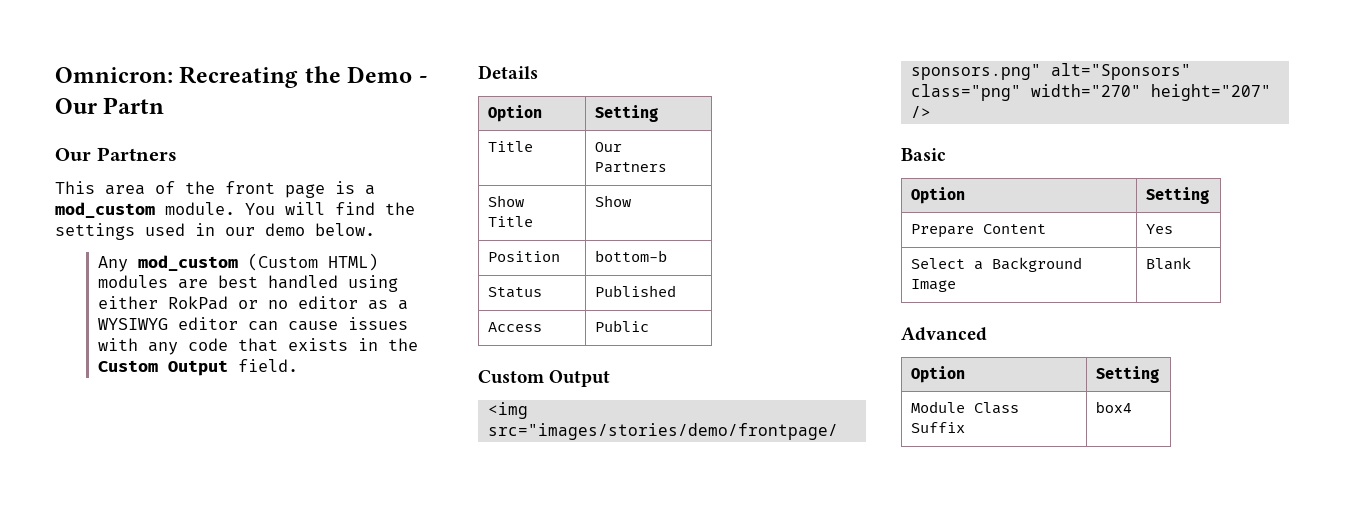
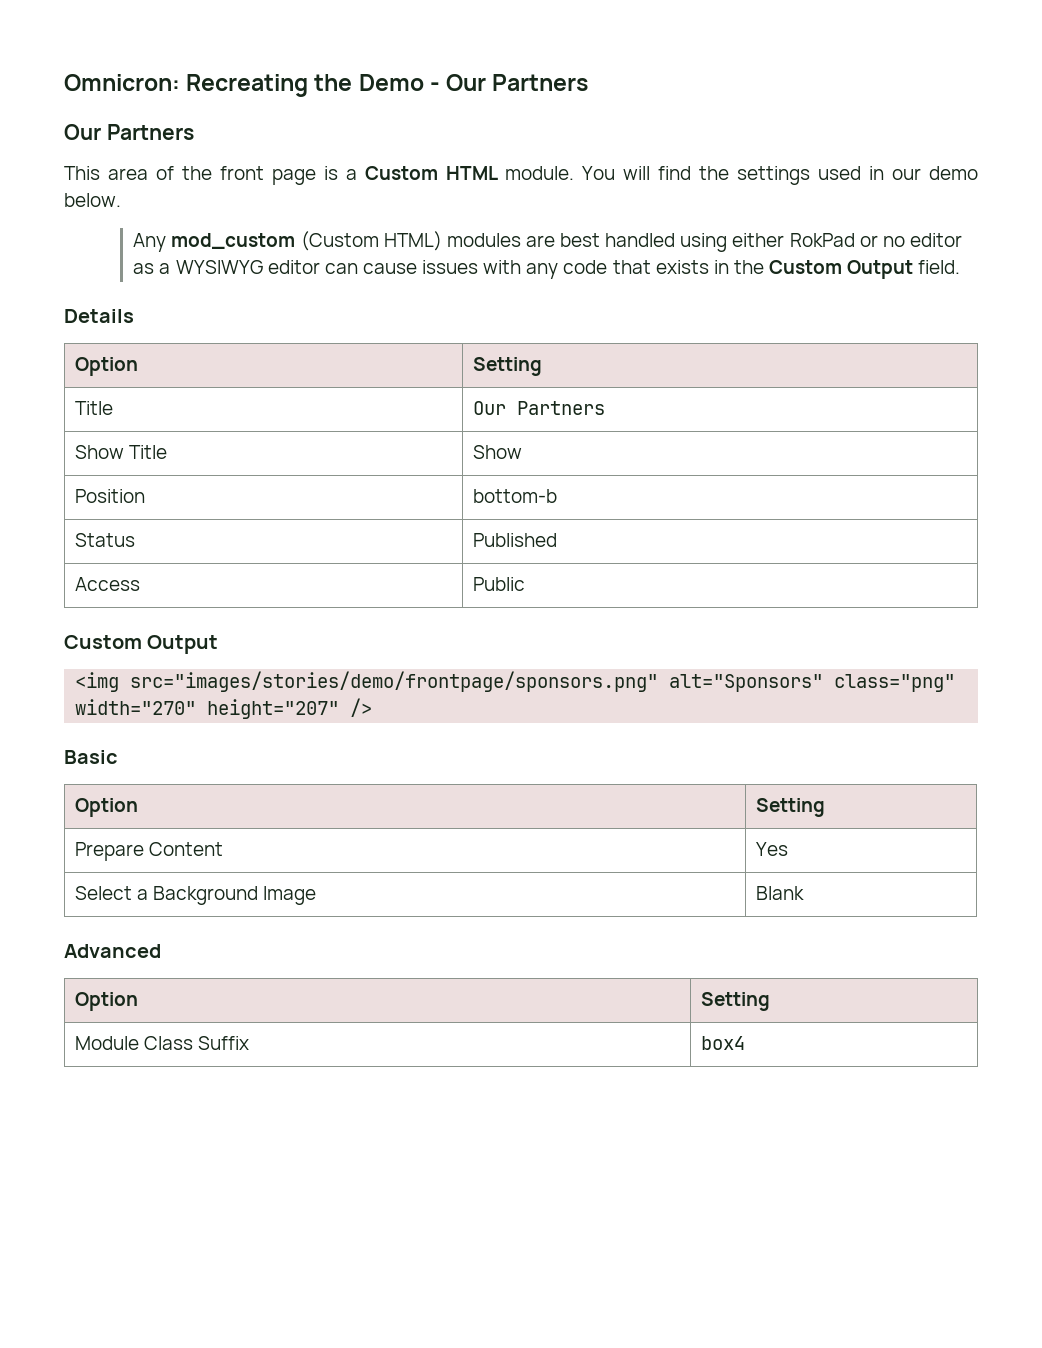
- Omnicron: Recreating the Demo - Our Partn
+ Omnicron: Recreating the Demo - Our Partners
- This area of the front page is a mod_custom module.
+ This area of the front page is a Custom HTML module.

